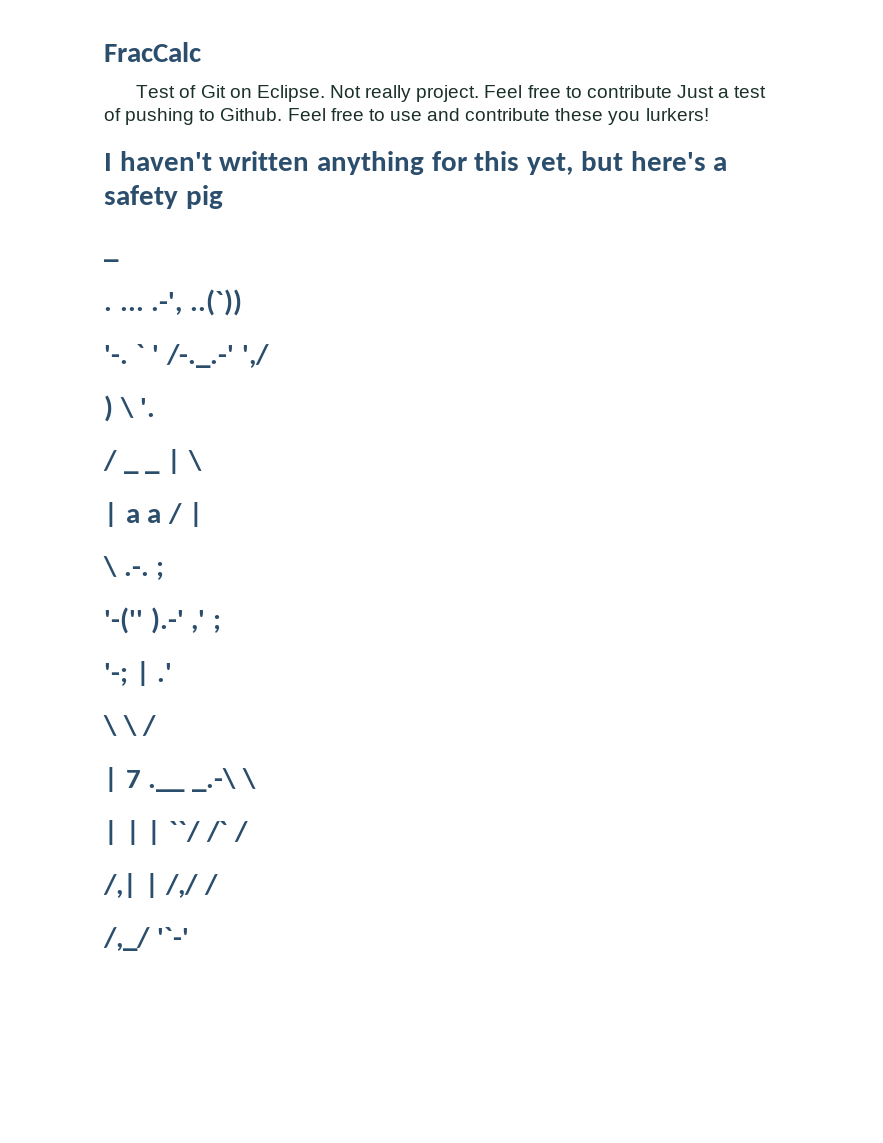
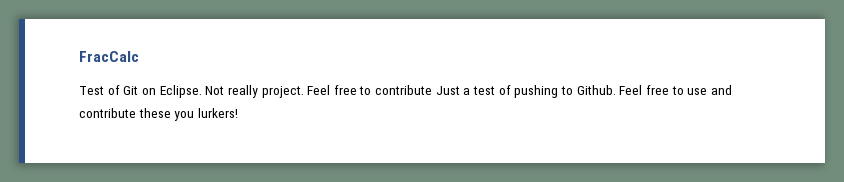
- I haven't written anything for this yet, but here's a safety pig
- _
- . ... .-', ..(`))
- '-. ` ' /-._.-' ',/
- ) \ '.
- / _ _ | \
- | a a / |
- \ .-. ;
- '-('' ).-' ,' ;
- '-; | .'
- \ \ /
- | 7 .__ _.-\ \
- | | | ``/ /` /
- /,| | /,/ /
- /,_/ '`-'

